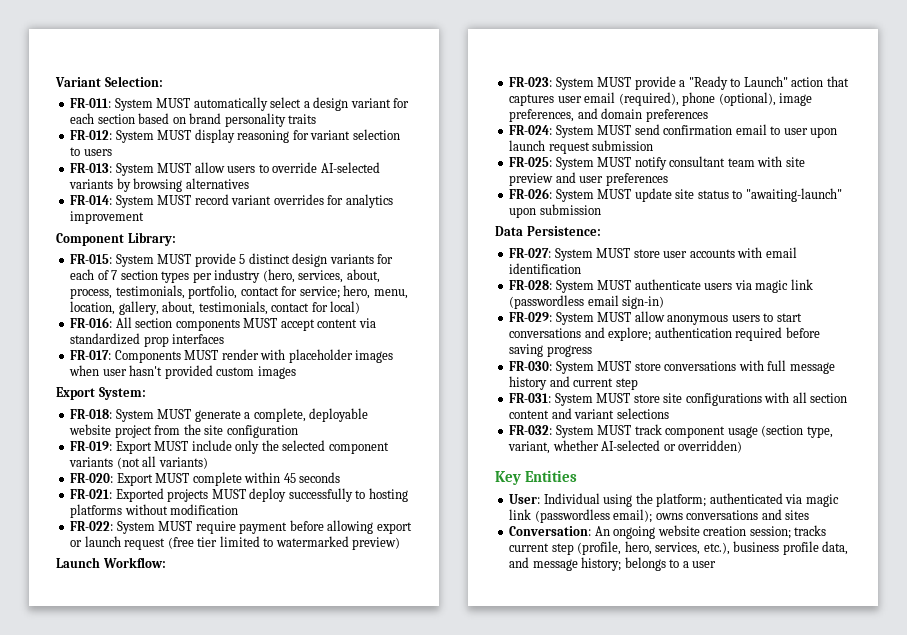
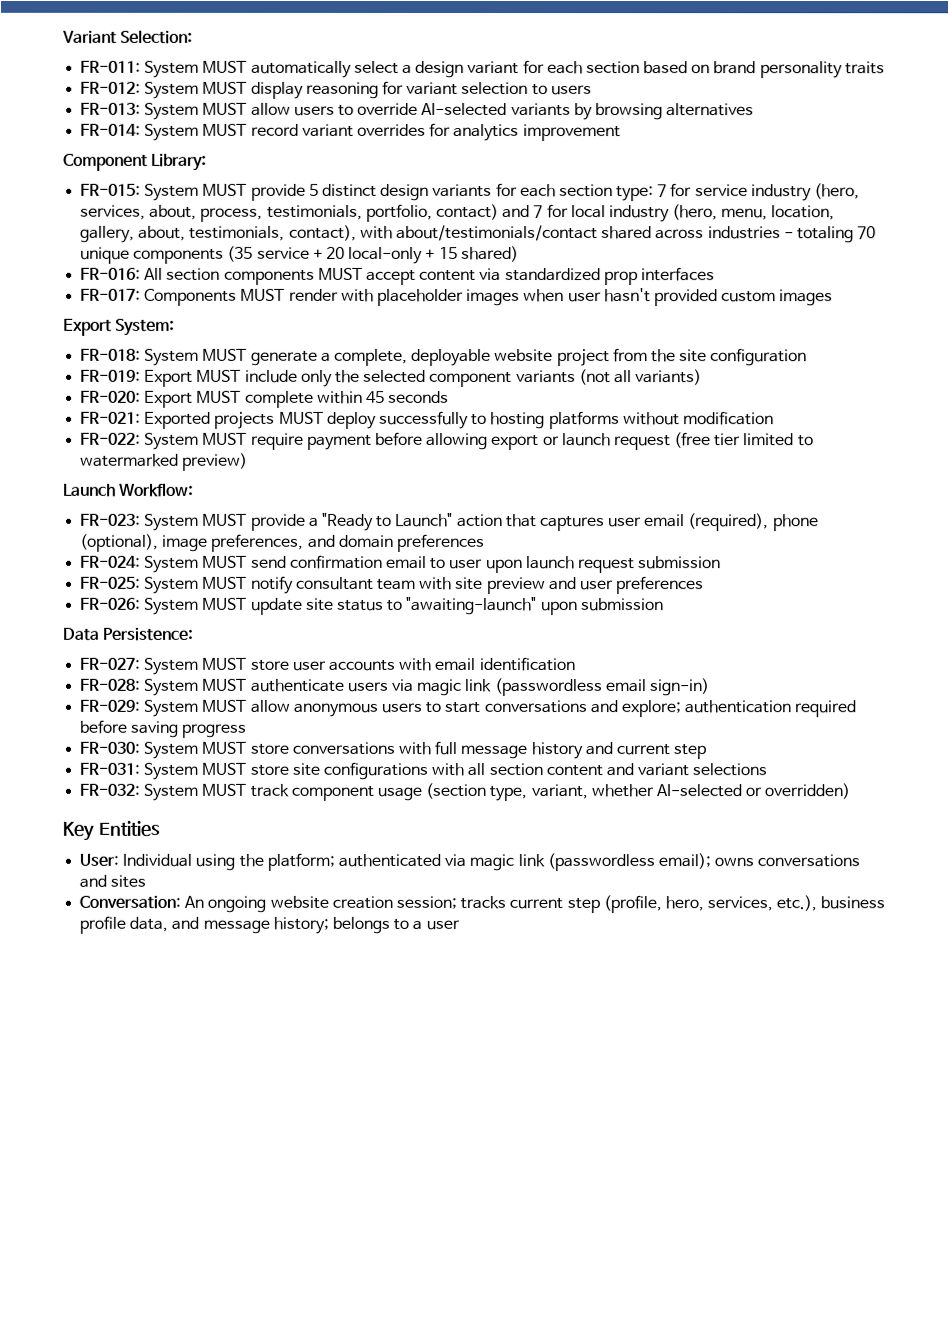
- FR-015: System MUST provide 5 distinct design variants for each of 7 section types per industry (hero, services, about, process, testimonials, portfolio, contact for service; hero, menu, location, gallery, about, testimonials, contact for local)
+ FR-015: System MUST provide 5 distinct design variants for each section type: 7 for service industry (hero, services, about, process, testimonials, portfolio, contact) and 7 for local industry (hero, menu, location, gallery, about, testimonials, contact), with about/testimonials/contact shared across industries - totaling 70 unique components (35 service + 20 local-only + 15 shared)

